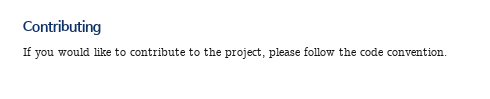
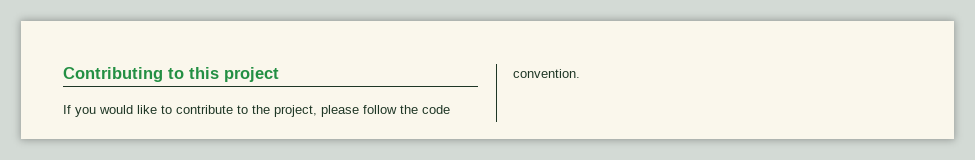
- Contributing
+ Contributing to this project

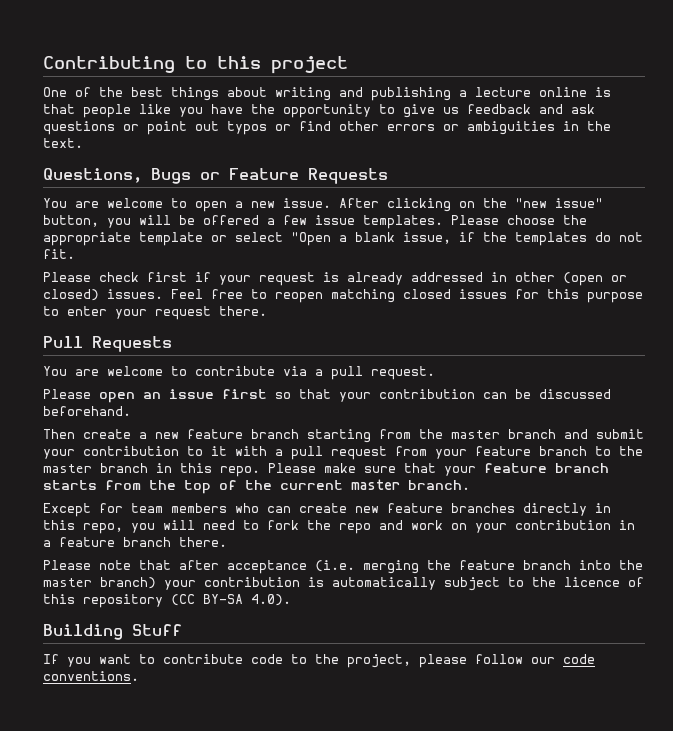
+ One of the best things about writing and publishing a lecture online is that people like you have the opportunity to give us feedback and ask questions or point out typos or find other errors or ambiguities in the text.
+ Questions, Bugs or Feature Requests
+ You are welcome to open a new issue. After clicking on the "new issue" button, you will be offered a few issue templates. Please choose the appropriate template or select "Open a blank issue, if the templates do not fit.
+ Please check first if your request is already addressed in other (open or closed) issues. Feel free to reopen matching closed issues for this purpose to enter your request there.
+ Pull Requests
+ You are welcome to contribute via a pull request.
+ Please open an issue first so that your contribution can be discussed beforehand.
+ Then create a new feature branch starting from the master branch and submit your contribution to it with a pull request from your feature branch to the master branch in this repo. Please make sure that your feature branch starts from the top of the current master branch.
+ Except for team members who can create new feature branches directly in this repo, you will need to fork the repo and work on your contribution in a feature branch there.
+ Please note that after acceptance (i.e. merging the feature branch into the master branch) your contribution is automatically subject to the licence of this repository (CC BY-SA 4.0).
+ Building Stuff
- If you would like to contribute to the project, please follow the code convention.
+ If you want to contribute code to the project, please follow our code conventions.

